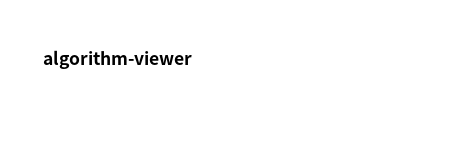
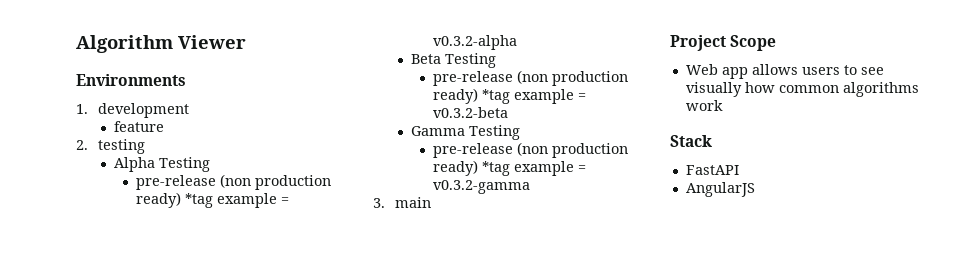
- algorithm-viewer
+ Algorithm Viewer
+ Environments
+ 1. development
+ feature
+ 2. testing
+ Alpha Testing
+ pre-release (non production ready) *tag example = v0.3.2-alpha
+ Beta Testing
+ pre-release (non production ready) *tag example = v0.3.2-beta
+ Gamma Testing
+ pre-release (non production ready) *tag example = v0.3.2-gamma
+ 3. main
+ Project Scope
+ Web app allows users to see visually how common algorithms work
+ Stack
+ FastAPI
+ AngularJS

